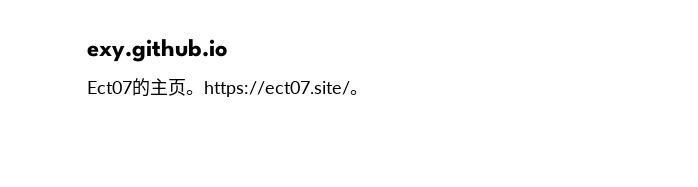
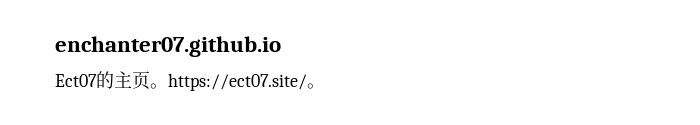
- exy.github.io
+ enchanter07.github.io

